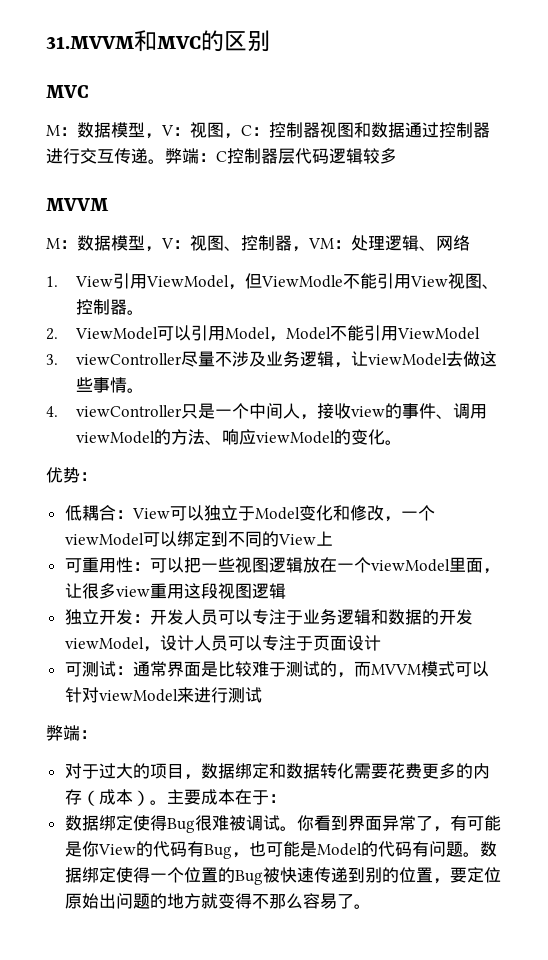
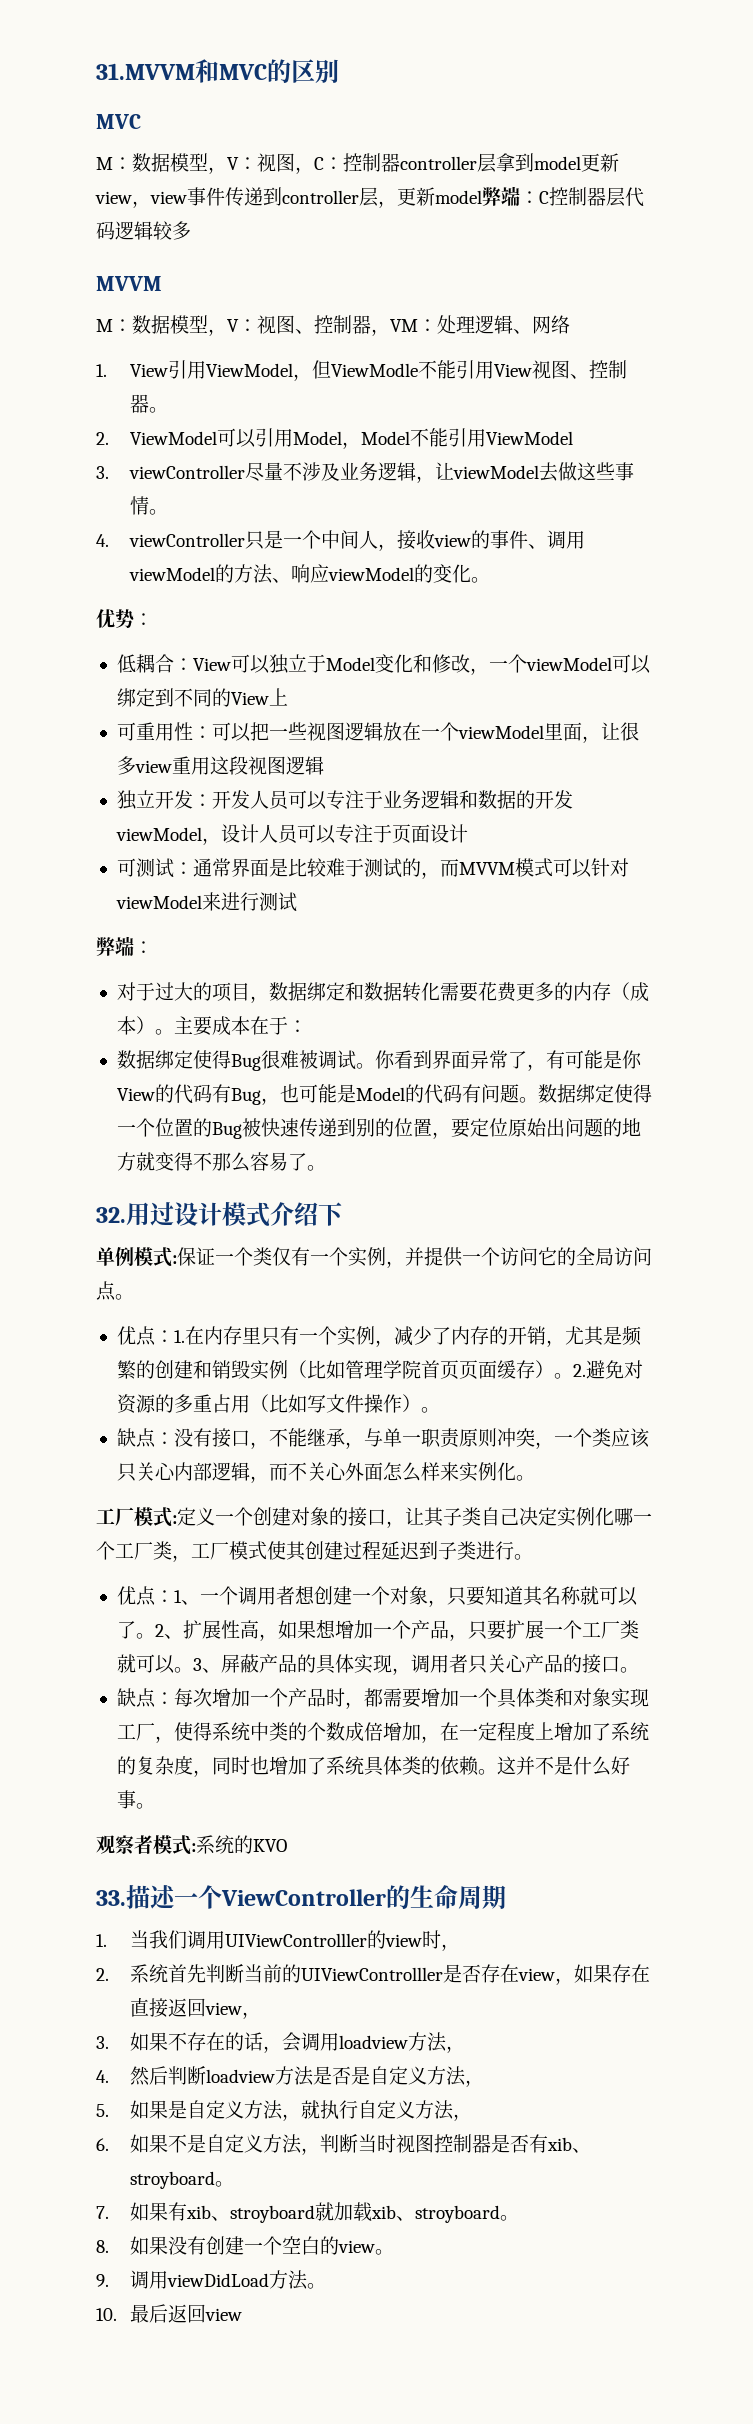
- M：数据模型，V：视图，C：控制器视图和数据通过控制器进行交互传递。弊端：C控制器层代码逻辑较多
+ M：数据模型，V：视图，C：控制器controller层拿到model更新view，view事件传递到controller层，更新model弊端：C控制器层代码逻辑较多
+ 32.用过设计模式介绍下
+ 单例模式:保证一个类仅有一个实例，并提供一个访问它的全局访问点。
+ 优点：1.在内存里只有一个实例，减少了内存的开销，尤其是频繁的创建和销毁实例（比如管理学院首页页面缓存）。2.避免对资源的多重占用（比如写文件操作）。
+ 缺点：没有接口，不能继承，与单一职责原则冲突，一个类应该只关心内部逻辑，而不关心外面怎么样来实例化。
+ 工厂模式:定义一个创建对象的接口，让其子类自己决定实例化哪一个工厂类，工厂模式使其创建过程延迟到子类进行。
+ 优点：1、一个调用者想创建一个对象，只要知道其名称就可以了。2、扩展性高，如果想增加一个产品，只要扩展一个工厂类就可以。3、屏蔽产品的具体实现，调用者只关心产品的接口。
+ 缺点：每次增加一个产品时，都需要增加一个具体类和对象实现工厂，使得系统中类的个数成倍增加，在一定程度上增加了系统的复杂度，同时也增加了系统具体类的依赖。这并不是什么好事。
+ 观察者模式:系统的KVO
+ 33.描述一个ViewController的生命周期
+ 1.当我们调用UIViewControlller的view时，
+ 2.系统首先判断当前的UIViewControlller是否存在view，如果存在直接返回view，
+ 3.如果不存在的话，会调用loadview方法，
+ 4.然后判断loadview方法是否是自定义方法，
+ 5.如果是自定义方法，就执行自定义方法，
+ 6.如果不是自定义方法，判断当时视图控制器是否有xib、stroyboard。
+ 7.如果有xib、stroyboard就加载xib、stroyboard。
+ 8.如果没有创建一个空白的view。
+ 9.调用viewDidLoad方法。
+ 10.最后返回view

